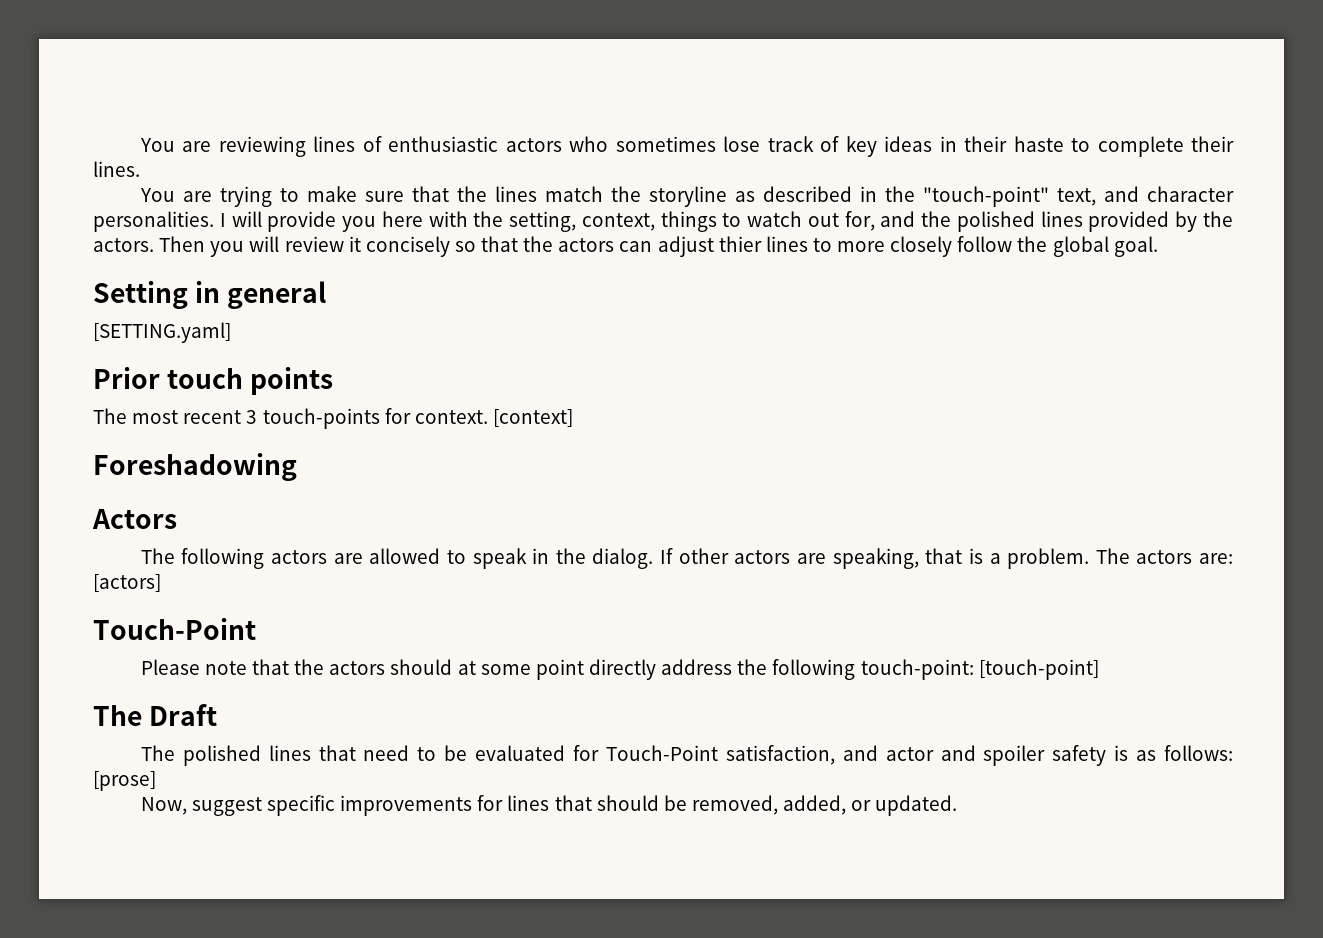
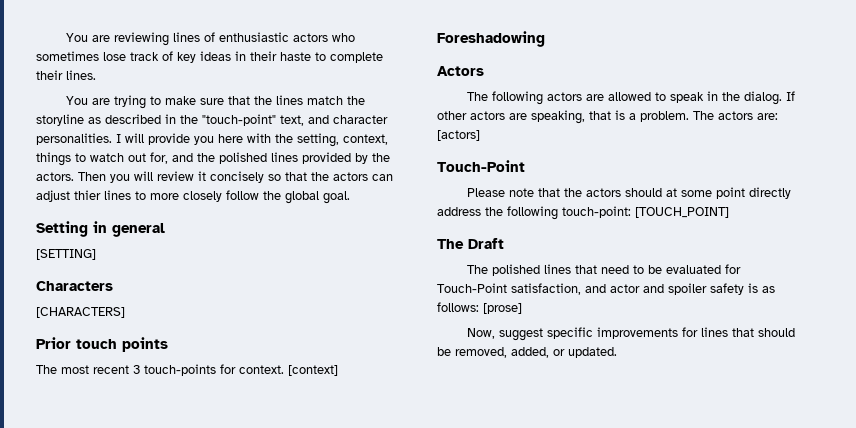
- [SETTING.yaml]
+ [SETTING]
+ Characters
+ [CHARACTERS]
- Please note that the actors should at some point directly address the following touch-point: [touch-point]
+ Please note that the actors should at some point directly address the following touch-point: [TOUCH_POINT]

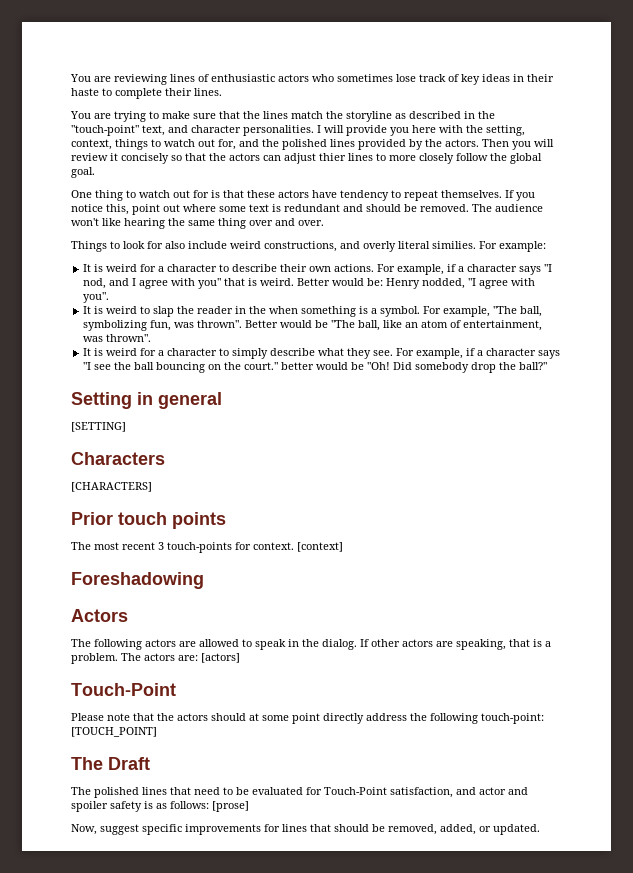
+ One thing to watch out for is that these actors have tendency to repeat themselves. If you notice this, point out where some text is redundant and should be removed. The audience won't like hearing the same thing over and over.
+ Things to look for also include weird constructions, and overly literal similies. For example:
+ It is weird for a character to describe their own actions. For example, if a character says "I nod, and I agree with you" that is weird. Better would be: Henry nodded, "I agree with you".
+ It is weird to slap the reader in the when something is a symbol. For example, "The ball, symbolizing fun, was thrown". Better would be "The ball, like an atom of entertainment, was thrown".
+ It is weird for a character to simply describe what they see. For example, if a character says "I see the ball bouncing on the court." better would be "Oh! Did somebody drop the ball?"

